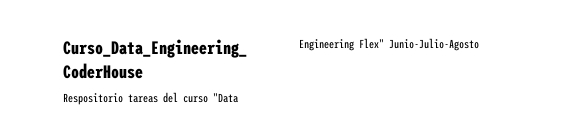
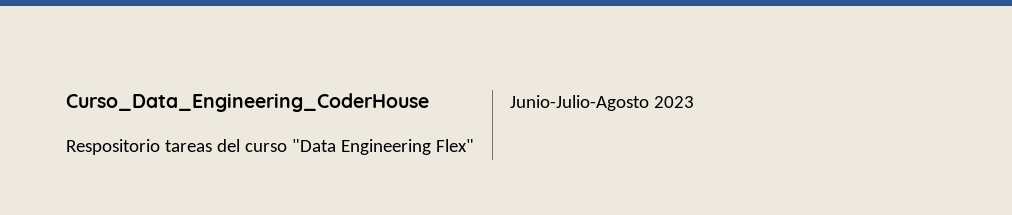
- Respositorio tareas del curso "Data Engineering Flex" Junio-Julio-Agosto
+ Respositorio tareas del curso "Data Engineering Flex" Junio-Julio-Agosto 2023

